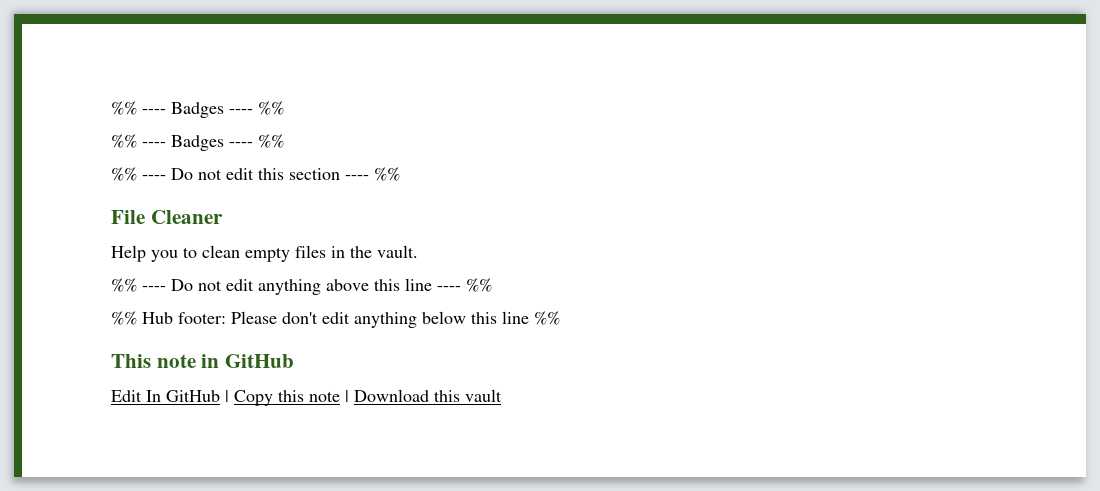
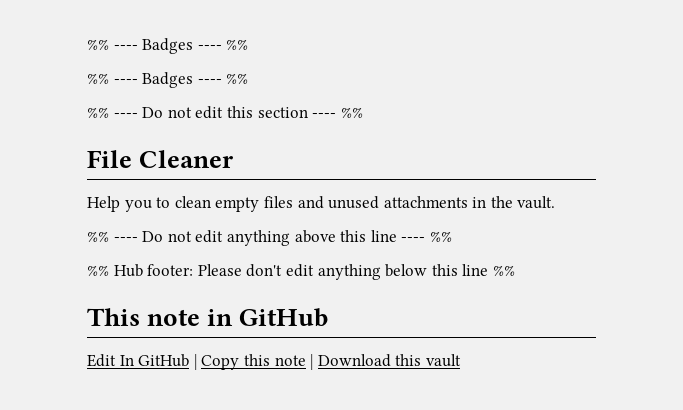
- Help you to clean empty files in the vault.
+ Help you to clean empty files and unused attachments in the vault.

